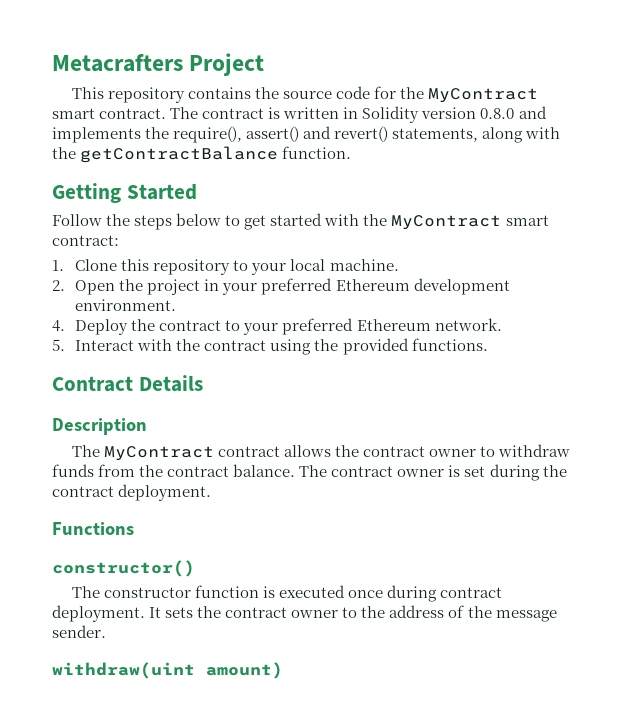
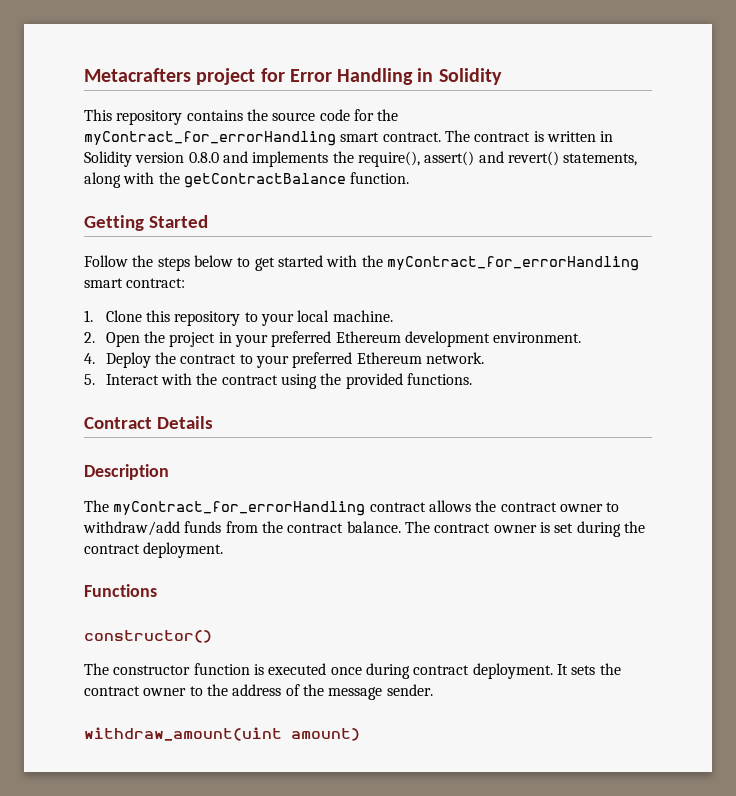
- Metacrafters Project
+ Metacrafters project for Error Handling in Solidity
- This repository contains the source code for the MyContract smart contract.
+ This repository contains the source code for the myContract_for_errorHandling smart contract.
- Follow the steps below to get started with the MyContract smart contract:
+ Follow the steps below to get started with the myContract_for_errorHandling smart contract:
- The MyContract contract allows the contract owner to withdraw funds from the contract balance.
+ The myContract_for_errorHandling contract allows the contract owner to withdraw/add funds from the contract balance.
- withdraw(uint amount)
+ withdraw_amount(uint amount)

